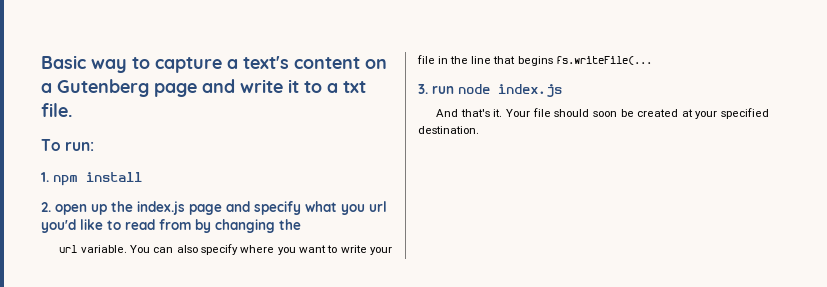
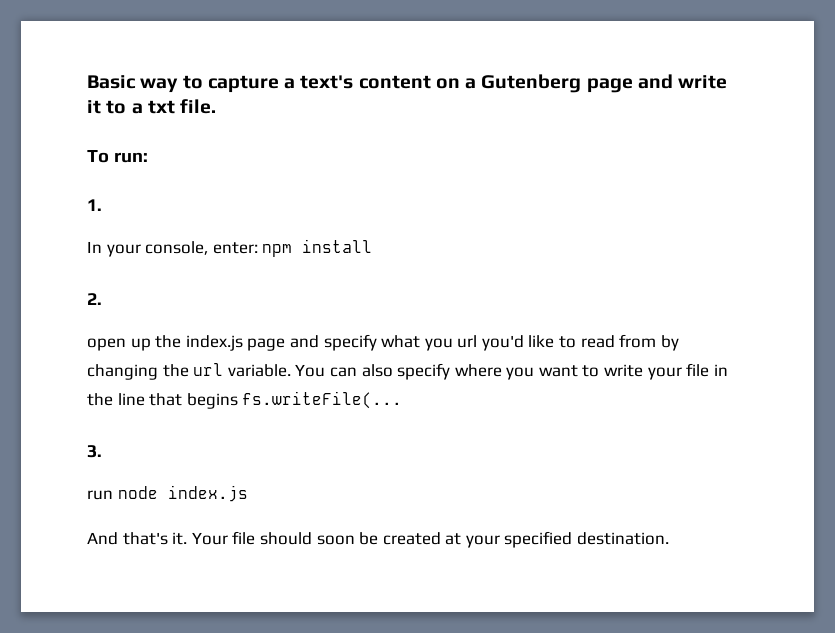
- 1. npm install
+ 1.
+ In your console, enter: npm install
- 2. open up the index.js page and specify what you url you'd like to read from by changing the
- url variable.
+ 2.
+ open up the index.js page and specify what you url you'd like to read from by changing the url variable.
- 3. run node index.js
+ 3.
+ run node index.js

